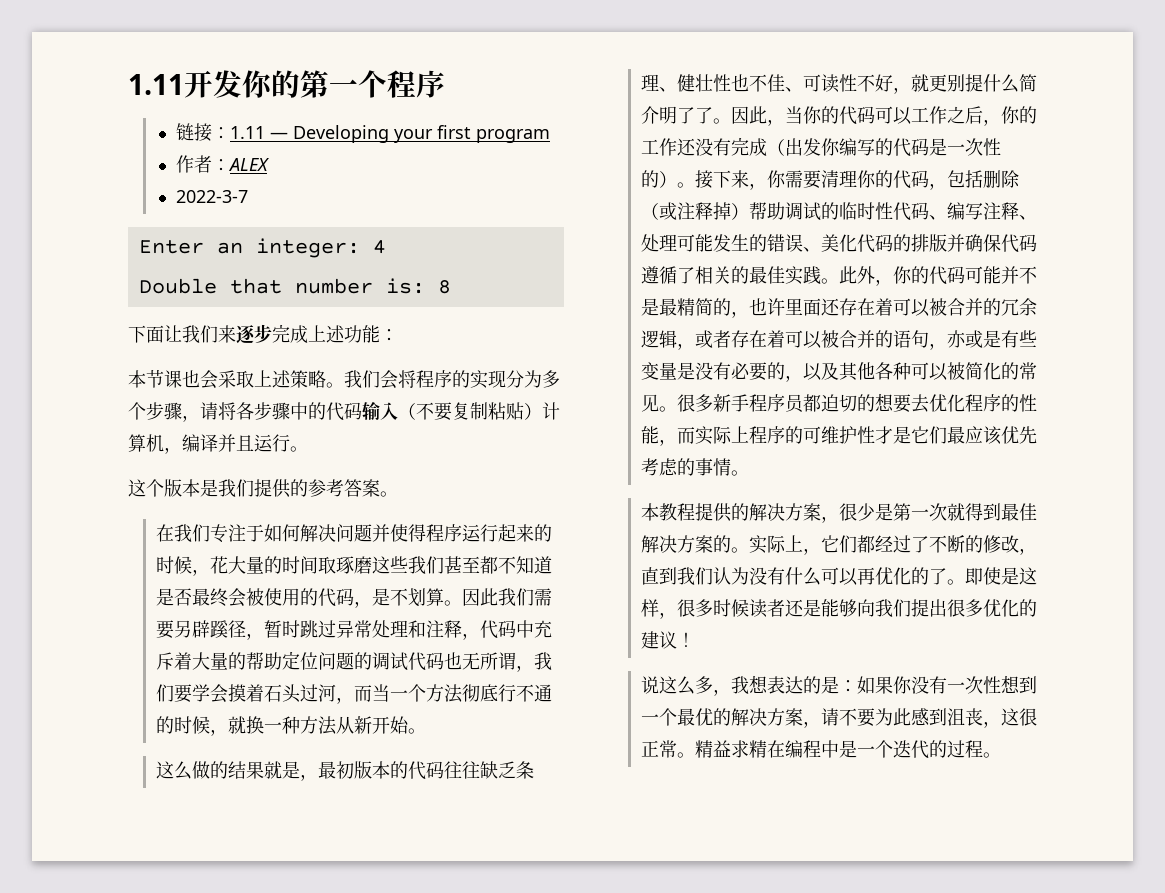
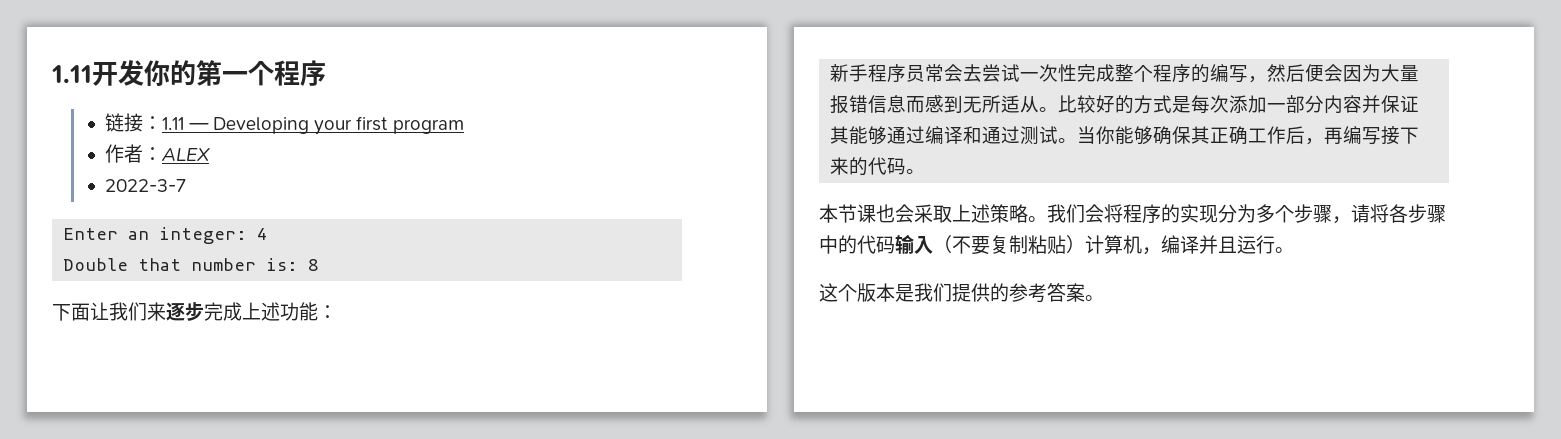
+ 新手程序员常会去尝试一次性完成整个程序的编写，然后便会因为大量报错信息而感到无所适从。比较好的方式是每次添加一部分内容并保证其能够通过编译和通过测试。当你能够确保其正确工作后，再编写接下来的代码。
- 在我们专注于如何解决问题并使得程序运行起来的时候，花大量的时间取琢磨这些我们甚至都不知道是否最终会被使用的代码，是不划算。因此我们需要另辟蹊径，暂时跳过异常处理和注释，代码中充斥着大量的帮助定位问题的调试代码也无所谓，我们要学会摸着石头过河，而当一个方法彻底行不通的时候，就换一种方法从新开始。
- 这么做的结果就是，最初版本的代码往往缺乏条理、健壮性也不佳、可读性不好，就更别提什么简介明了了。因此，当你的代码可以工作之后，你的工作还没有完成（出发你编写的代码是一次性的）。接下来，你需要清理你的代码，包括删除（或注释掉）帮助调试的临时性代码、编写注释、处理可能发生的错误、美化代码的排版并确保代码遵循了相关的最佳实践。此外，你的代码可能并不是最精简的，也许里面还存在着可以被合并的冗余逻辑，或者存在着可以被合并的语句，亦或是有些变量是没有必要的，以及其他各种可以被简化的常见。很多新手程序员都迫切的想要去优化程序的性能，而实际上程序的可维护性才是它们最应该优先考虑的事情。
- 本教程提供的解决方案，很少是第一次就得到最佳解决方案的。实际上，它们都经过了不断的修改，直到我们认为没有什么可以再优化的了。即使是这样，很多时候读者还是能够向我们提出很多优化的建议！
- 说这么多，我想表达的是：如果你没有一次性想到一个最优的解决方案，请不要为此感到沮丧，这很正常。精益求精在编程中是一个迭代的过程。

